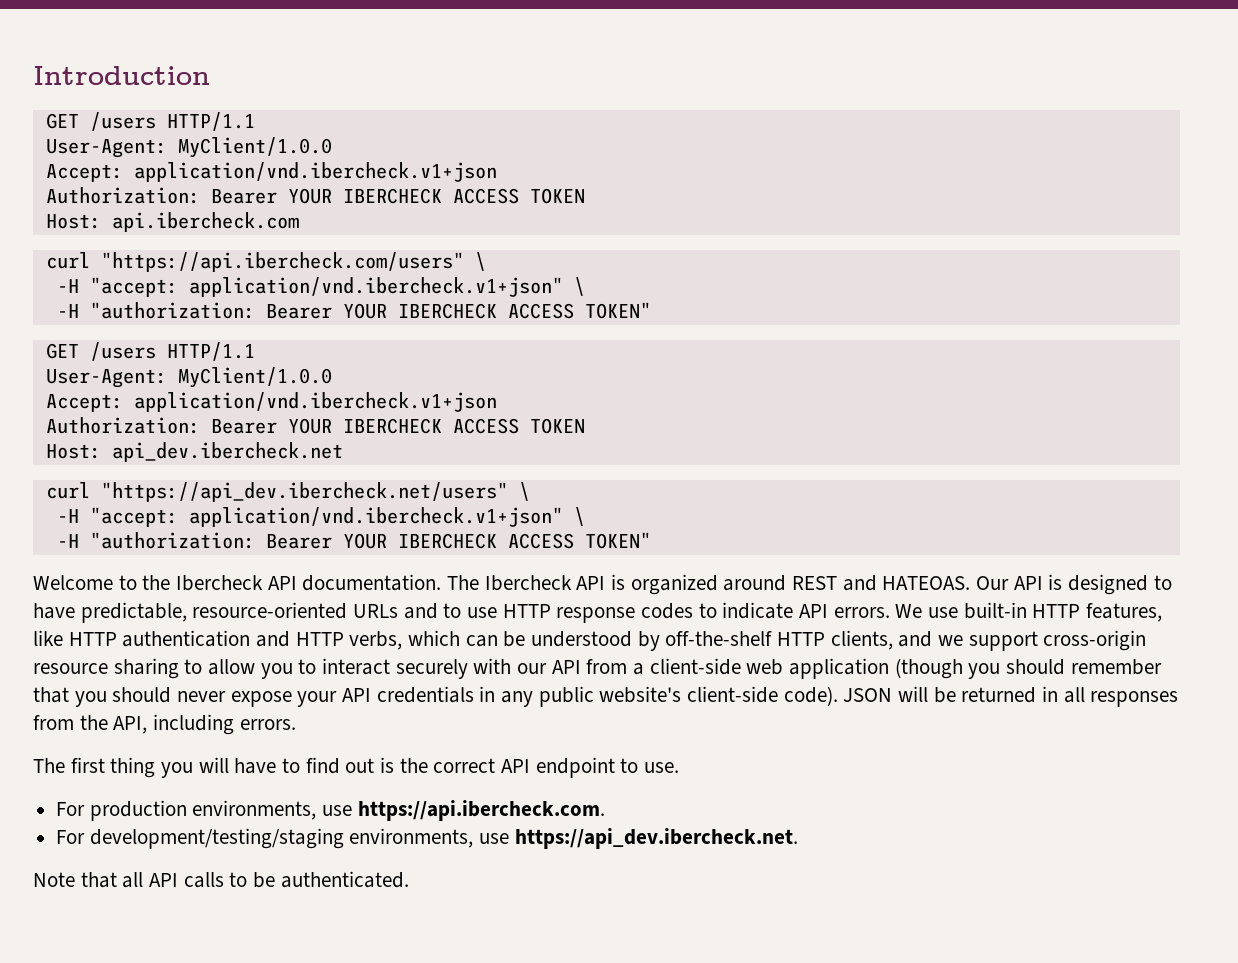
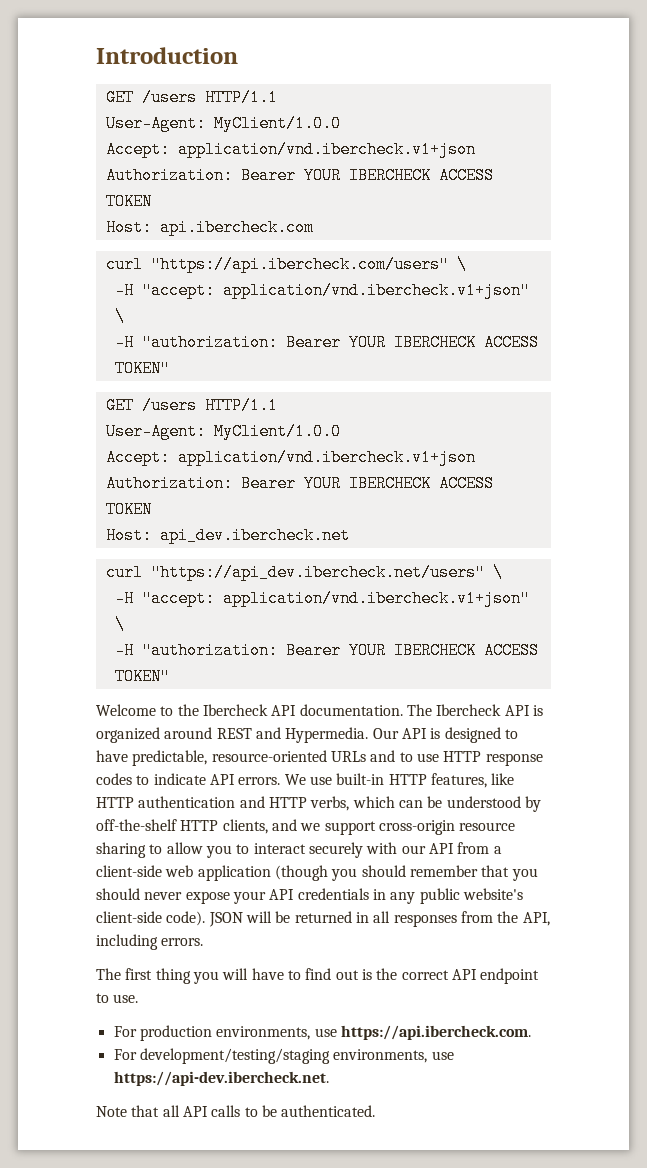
- The Ibercheck API is organized around REST and HATEOAS.
+ The Ibercheck API is organized around REST and Hypermedia.
- For development/testing/staging environments, use https://api_dev.ibercheck.net.
+ For development/testing/staging environments, use https://api-dev.ibercheck.net.

